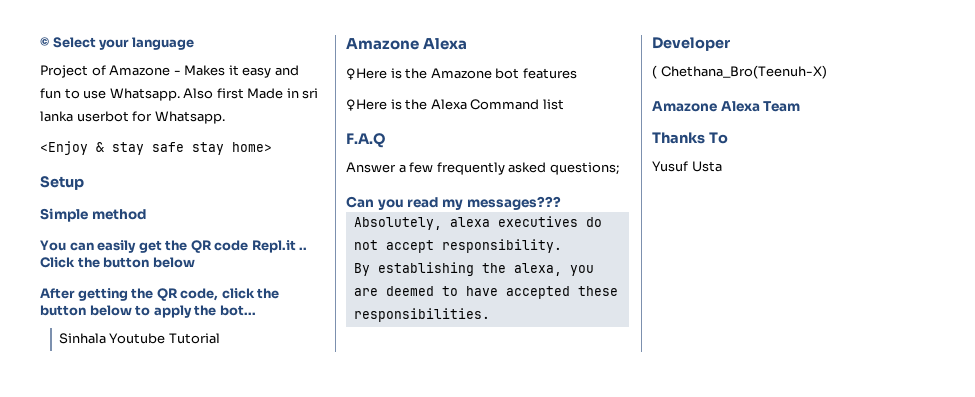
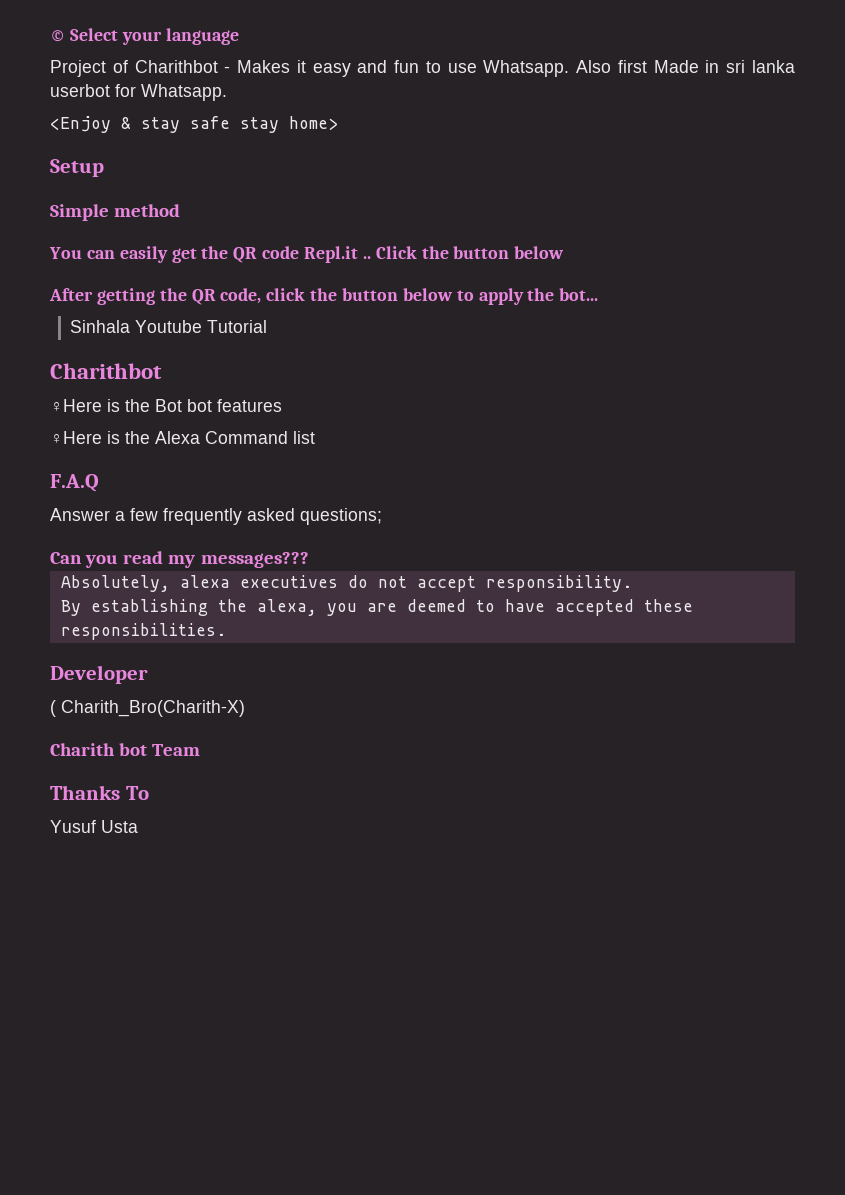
- Project of Amazone - Makes it easy and fun to use Whatsapp.
+ Project of Charithbot - Makes it easy and fun to use Whatsapp.
  Sinhala Youtube Tutorial
- Amazone Alexa
- ♀Here is the Amazone bot features
+ Charithbot
+ ♀Here is the Bot bot features
- ( Chethana_Bro(Teenuh-X)
- Amazone Alexa Team
+ ( Charith_Bro(Charith-X)
+ Charith bot Team

